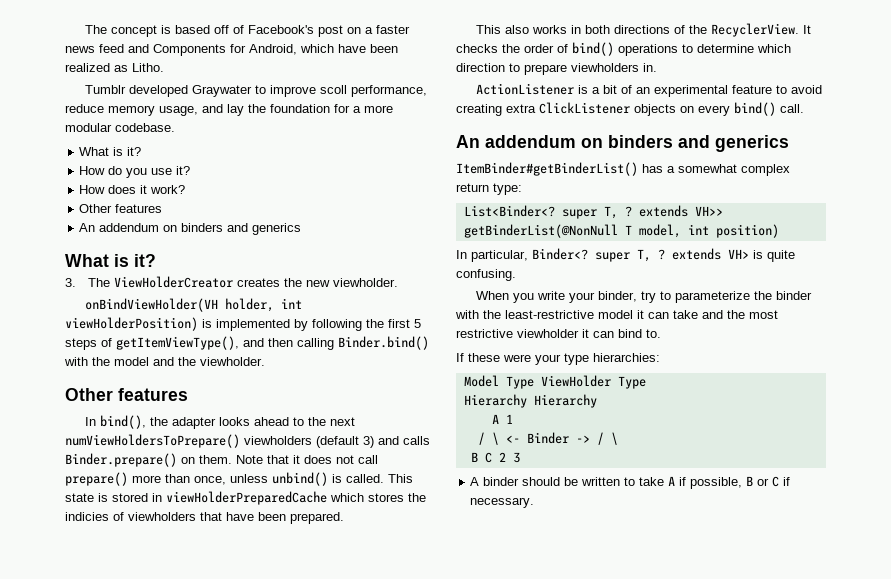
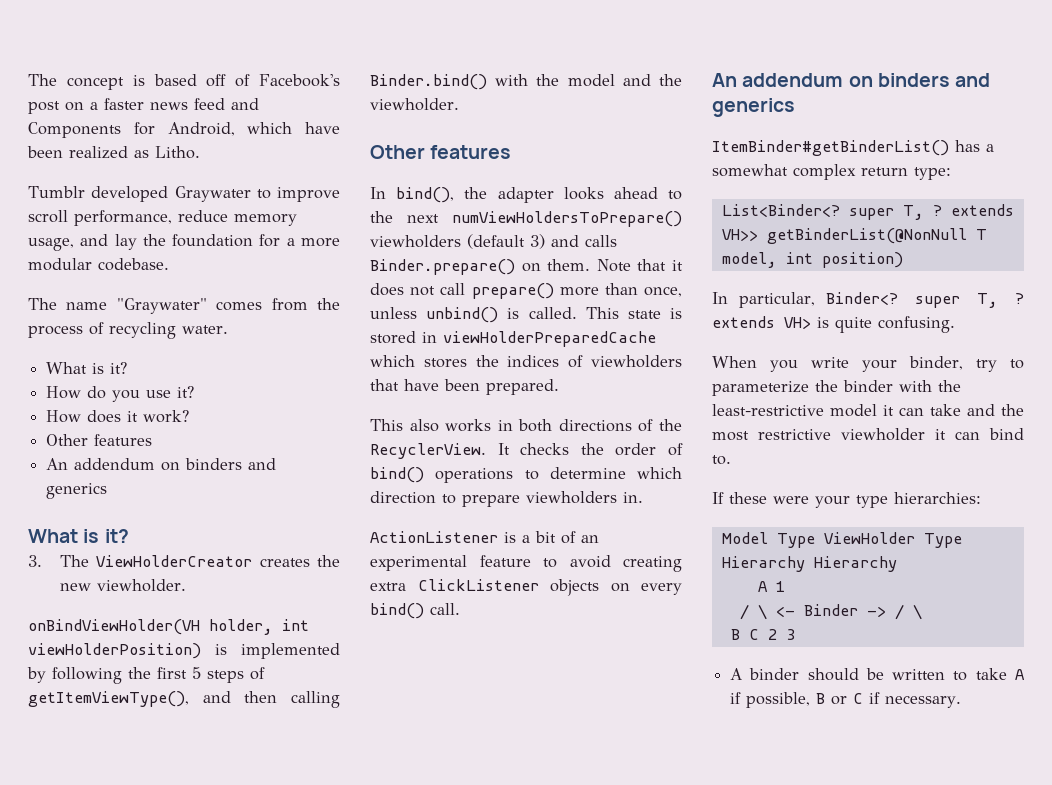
- Tumblr developed Graywater to improve scoll performance, reduce memory usage, and lay the foundation for a more modular codebase.
+ Tumblr developed Graywater to improve scroll performance, reduce memory usage, and lay the foundation for a more modular codebase.
+ The name "Graywater" comes from the process of recycling water.
- This state is stored in viewHolderPreparedCache which stores the indicies of viewholders that have been prepared.
+ This state is stored in viewHolderPreparedCache which stores the indices of viewholders that have been prepared.

